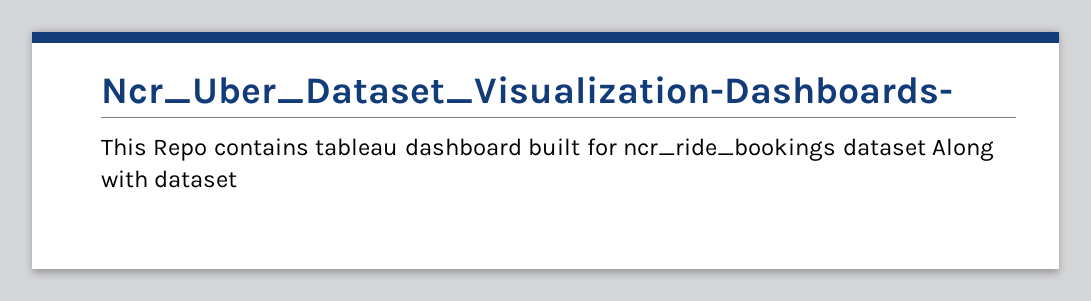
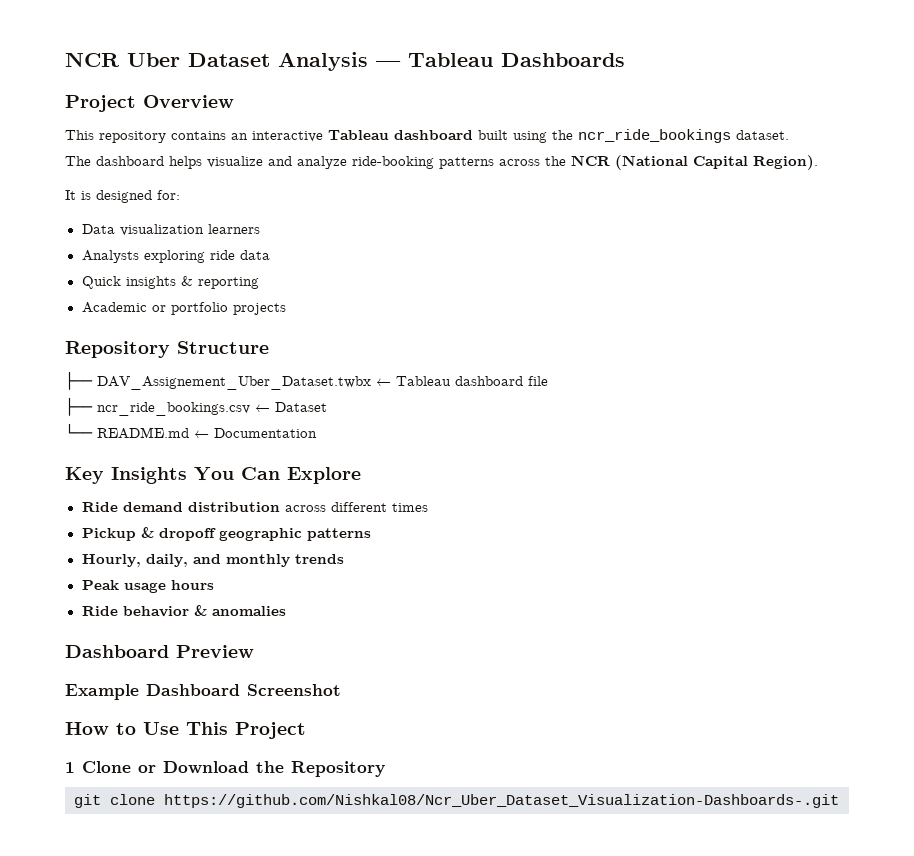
- Ncr_Uber_Dataset_Visualization-Dashboards-
- This Repo contains tableau dashboard built for ncr_ride_bookings dataset Along with dataset
+ NCR Uber Dataset Analysis — Tableau Dashboards
+ Project Overview
+ This repository contains an interactive Tableau dashboard built using the ncr_ride_bookings dataset.
+ The dashboard helps visualize and analyze ride-booking patterns across the NCR (National Capital Region).
+ It is designed for:
+ Data visualization learners
+ Analysts exploring ride data
+ Quick insights & reporting
+ Academic or portfolio projects
+ Repository Structure
+ ├── DAV_Assignement_Uber_Dataset.twbx ← Tableau dashboard file
+ ├── ncr_ride_bookings.csv ← Dataset
+ └── README.md ← Documentation
+ Key Insights You Can Explore
+ Ride demand distribution across different times
+ Pickup & dropoff geographic patterns
+ Hourly, daily, and monthly trends
+ Peak usage hours
+ Ride behavior & anomalies
+ Dashboard Preview
+ Example Dashboard Screenshot
+ How to Use This Project
+ 1 Clone or Download the Repository
+ git clone https://github.com/Nishkal08/Ncr_Uber_Dataset_Visualization-Dashboards-.git

